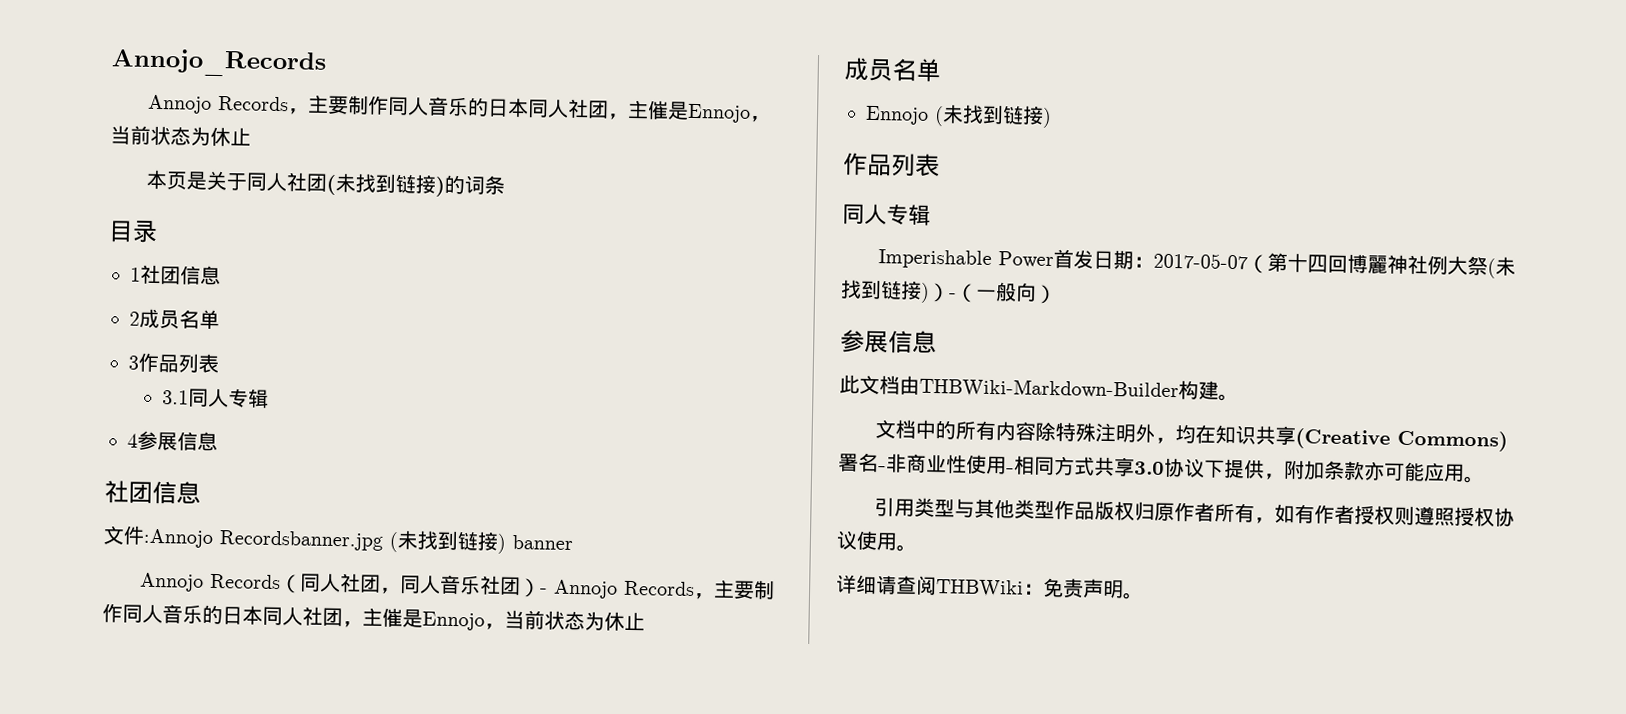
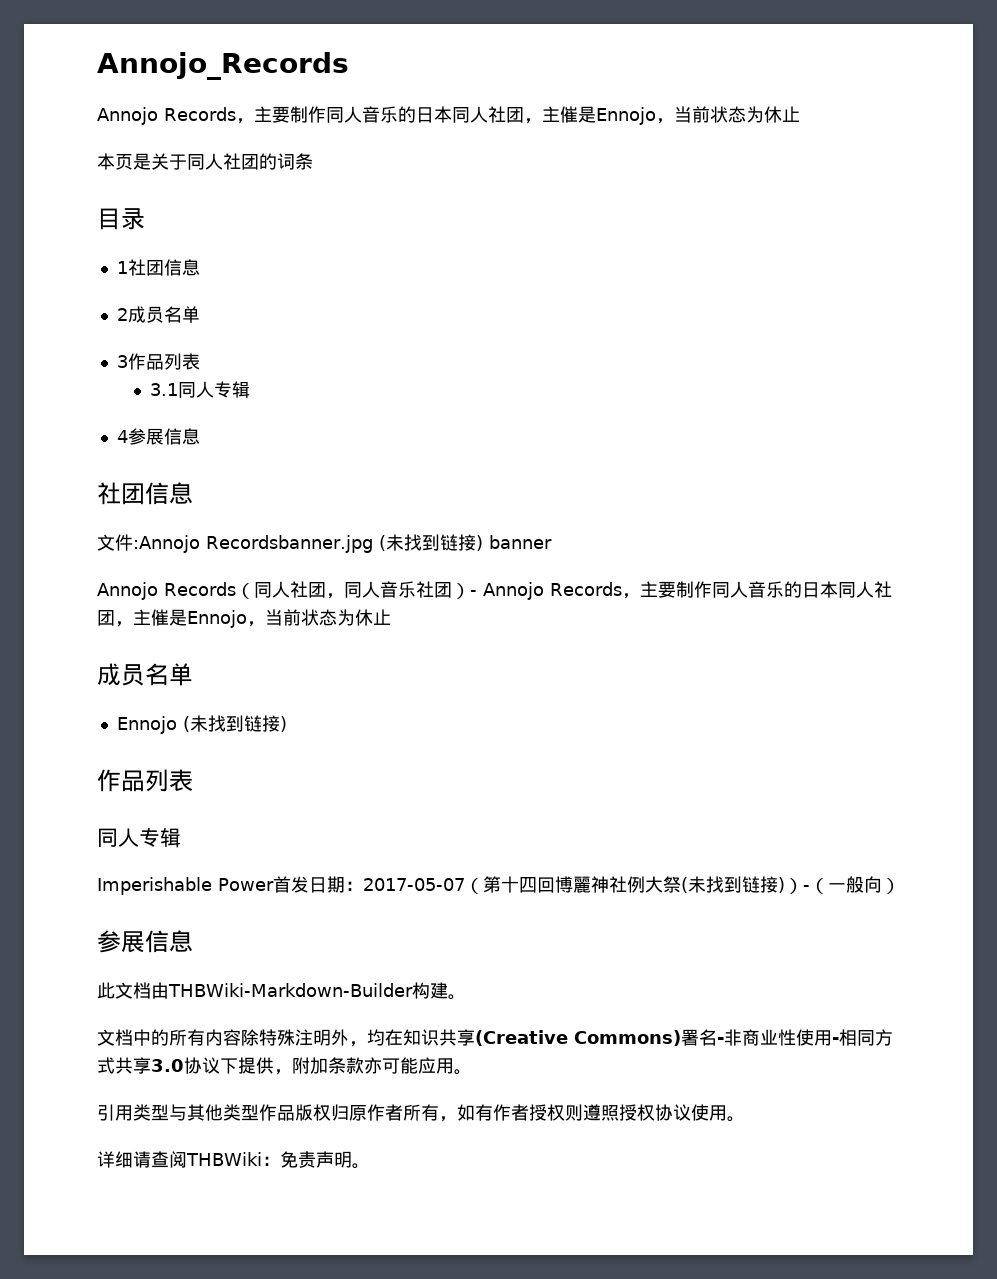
- 本页是关于同人社团(未找到链接)的词条
+ 本页是关于同人社团的词条

